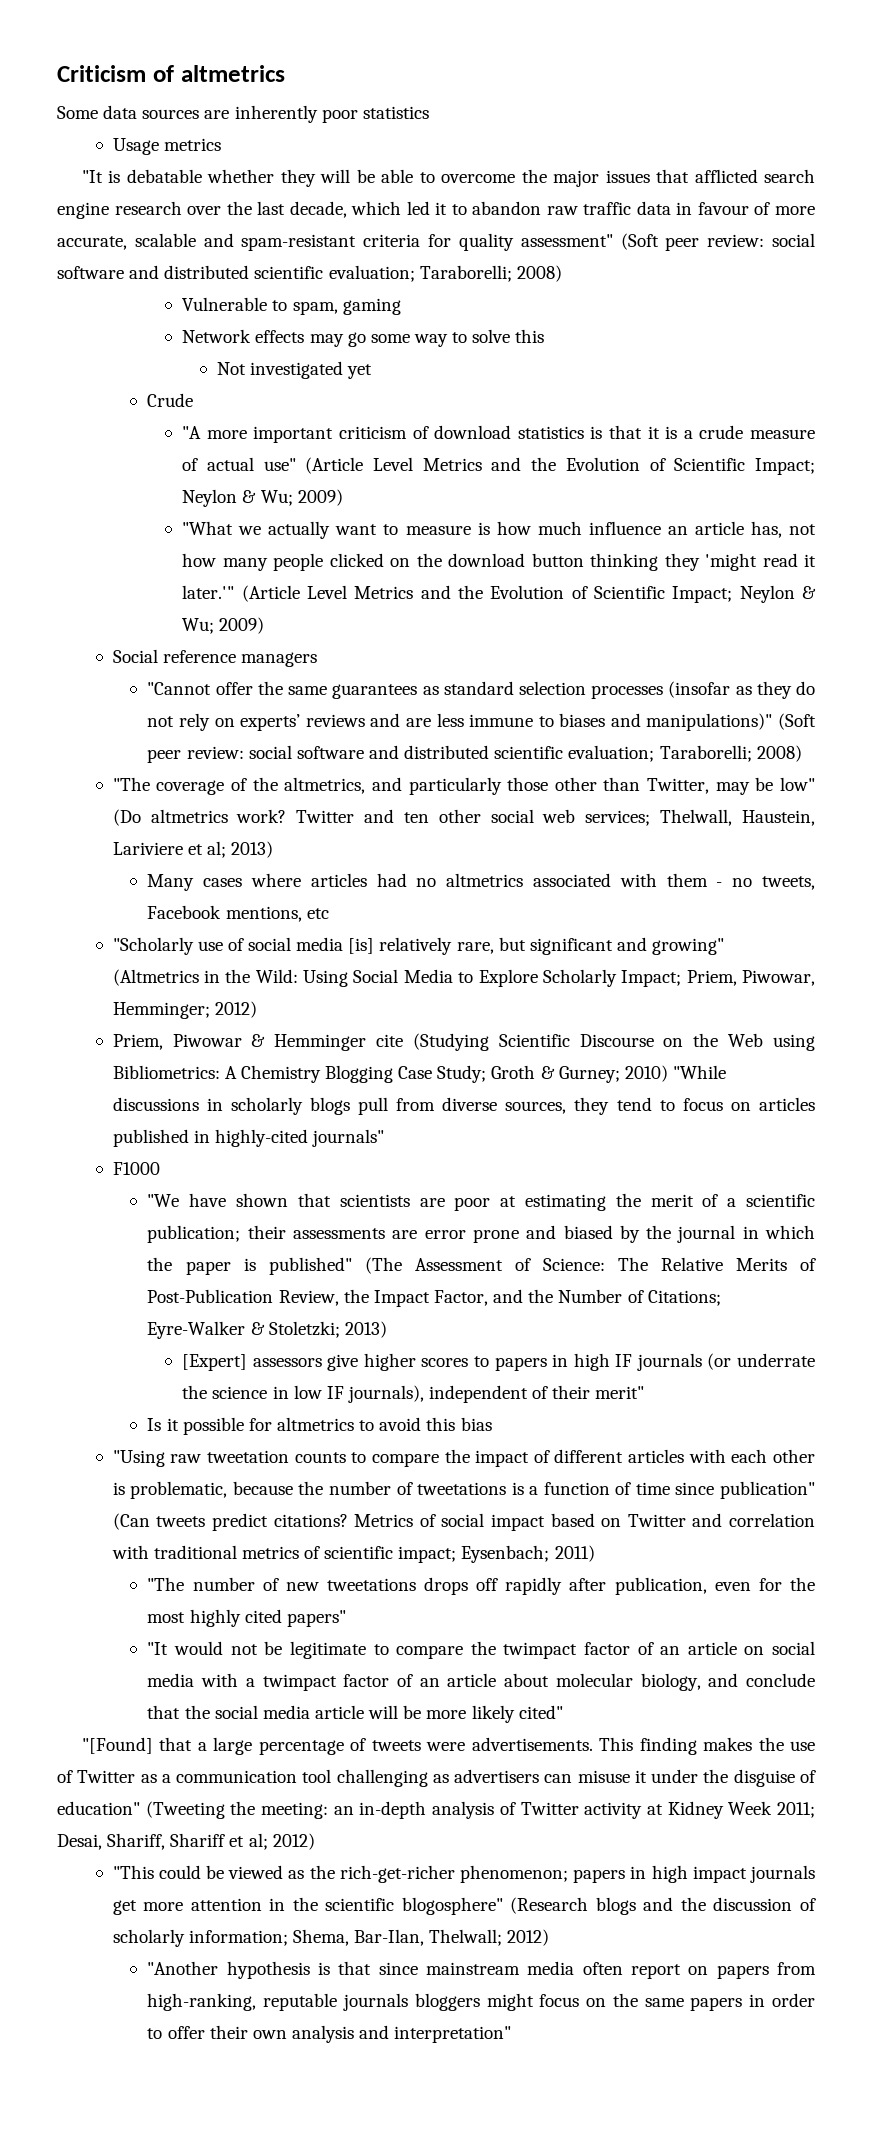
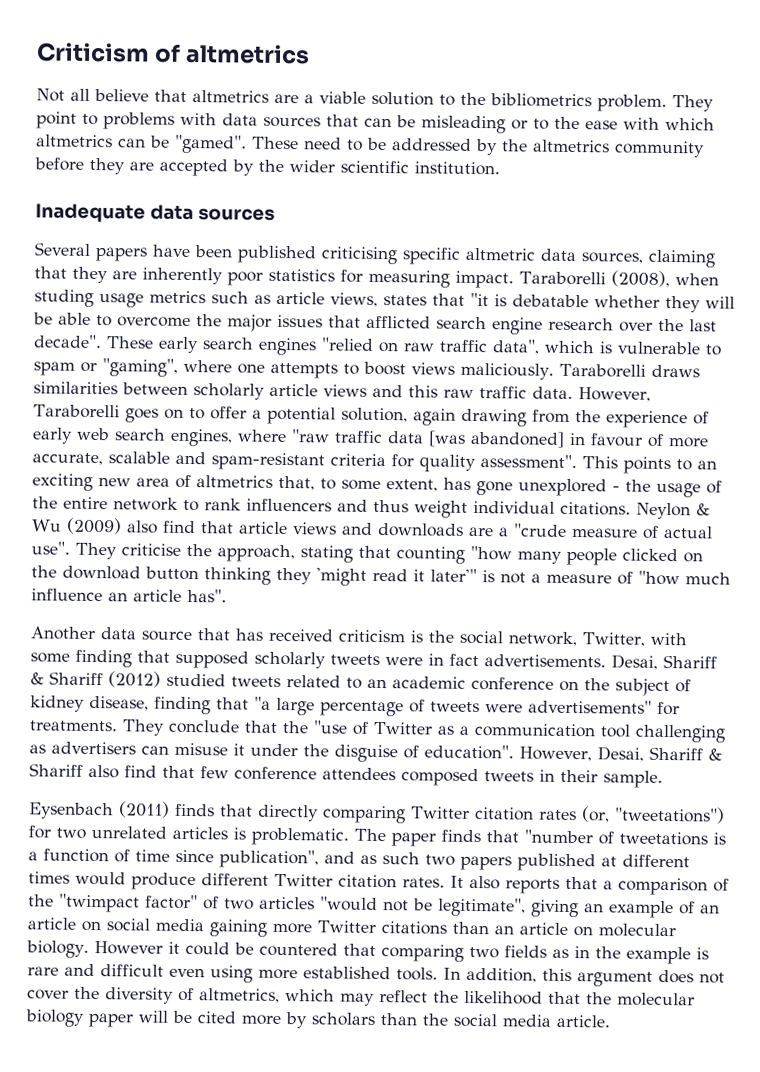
- Some data sources are inherently poor statistics
- Usage metrics
- "It is debatable whether they will be able to overcome the major issues that afflicted search engine research over the last decade, which led it to abandon raw traffic data in favour of more accurate, scalable and spam-resistant criteria for quality assessment" (Soft peer review: social software and distributed scientific evaluation; Taraborelli; 2008)
- Vulnerable to spam, gaming
- Network effects may go some way to solve this
- Not investigated yet
- Crude
- "A more important criticism of download statistics is that it is a crude measure of actual use" (Article Level Metrics and the Evolution of Scientific Impact; Neylon & Wu; 2009)
- "What we actually want to measure is how much influence an article has, not how many people clicked on the download button thinking they 'might read it later.'" (Article Level Metrics and the Evolution of Scientific Impact; Neylon & Wu; 2009)
- Social reference managers
- "Cannot offer the same guarantees as standard selection processes (insofar as they do not rely on experts’ reviews and are less immune to biases and manipulations)" (Soft peer review: social software and distributed scientific evaluation; Taraborelli; 2008)
- "The coverage of the altmetrics, and particularly those other than Twitter, may be low" (Do altmetrics work? Twitter and ten other social web services; Thelwall, Haustein, Lariviere et al; 2013)
- Many cases where articles had no altmetrics associated with them - no tweets, Facebook mentions, etc
- "Scholarly use of social media [is] relatively rare, but significant and growing" (Altmetrics in the Wild: Using Social Media to Explore Scholarly Impact; Priem, Piwowar, Hemminger; 2012)
- Priem, Piwowar & Hemminger cite (Studying Scientific Discourse on the Web using Bibliometrics: A Chemistry Blogging Case Study; Groth & Gurney; 2010) "While discussions in scholarly blogs pull from diverse sources, they tend to focus on articles published in highly-cited journals"
- F1000
- "We have shown that scientists are poor at estimating the merit of a scientific publication; their assessments are error prone and biased by the journal in which the paper is published" (The Assessment of Science: The Relative Merits of Post-Publication Review, the Impact Factor, and the Number of Citations; Eyre-Walker & Stoletzki; 2013)
- [Expert] assessors give higher scores to papers in high IF journals (or underrate the science in low IF journals), independent of their merit"
- Is it possible for altmetrics to avoid this bias
- "Using raw tweetation counts to compare the impact of different articles with each other is problematic, because the number of tweetations is a function of time since publication" (Can tweets predict citations? Metrics of social impact based on Twitter and correlation with traditional metrics of scientific impact; Eysenbach; 2011)
- "The number of new tweetations drops off rapidly after publication, even for the most highly cited papers"
- "It would not be legitimate to compare the twimpact factor of an article on social media with a twimpact factor of an article about molecular biology, and conclude that the social media article will be more likely cited"
- "[Found] that a large percentage of tweets were advertisements. This finding makes the use of Twitter as a communication tool challenging as advertisers can misuse it under the disguise of education" (Tweeting the meeting: an in-depth analysis of Twitter activity at Kidney Week 2011; Desai, Shariff, Shariff et al; 2012)
- "This could be viewed as the rich-get-richer phenomenon; papers in high impact journals get more attention in the scientific blogosphere" (Research blogs and the discussion of scholarly information; Shema, Bar-Ilan, Thelwall; 2012)
- "Another hypothesis is that since mainstream media often report on papers from high-ranking, reputable journals bloggers might focus on the same papers in order to offer their own analysis and interpretation"
+ Not all believe that altmetrics are a viable solution to the bibliometrics problem. They point to problems with data sources that can be misleading or to the ease with which altmetrics can be "gamed". These need to be addressed by the altmetrics community before they are accepted by the wider scientific institution.
+ Inadequate data sources
+ Several papers have been published criticising specific altmetric data sources, claiming that they are inherently poor statistics for measuring impact. Taraborelli (2008), when studing usage metrics such as article views, states that "it is debatable whether they will be able to overcome the major issues that afflicted search engine research over the last decade". These early search engines "relied on raw traffic data", which is vulnerable to spam or "gaming", where one attempts to boost views maliciously. Taraborelli draws similarities between scholarly article views and this raw traffic data. However, Taraborelli goes on to offer a potential solution, again drawing from the experience of early web search engines, where "raw traffic data [was abandoned] in favour of more accurate, scalable and spam-resistant criteria for quality assessment". This points to an exciting new area of altmetrics that, to some extent, has gone unexplored - the usage of the entire network to rank influencers and thus weight individual citations. Neylon & Wu (2009) also find that article views and downloads are a "crude measure of actual use". They criticise the approach, stating that counting "how many people clicked on the download button thinking they 'might read it later'" is not a measure of "how much influence an article has".
+ Another data source that has received criticism is the social network, Twitter, with some finding that supposed scholarly tweets were in fact advertisements. Desai, Shariff & Shariff (2012) studied tweets related to an academic conference on the subject of kidney disease, finding that "a large percentage of tweets were advertisements" for treatments. They conclude that the "use of Twitter as a communication tool challenging as advertisers can misuse it under the disguise of education". However, Desai, Shariff & Shariff also find that few conference attendees composed tweets in their sample.
+ Eysenbach (2011) finds that directly comparing Twitter citation rates (or, "tweetations") for two unrelated articles is problematic. The paper finds that "number of tweetations is a function of time since publication", and as such two papers published at different times would produce different Twitter citation rates. It also reports that a comparison of the "twimpact factor" of two articles "would not be legitimate", giving an example of an article on social media gaining more Twitter citations than an article on molecular biology. However it could be countered that comparing two fields as in the example is rare and difficult even using more established tools. In addition, this argument does not cover the diversity of altmetrics, which may reflect the likelihood that the molecular biology paper will be cited more by scholars than the social media article.

